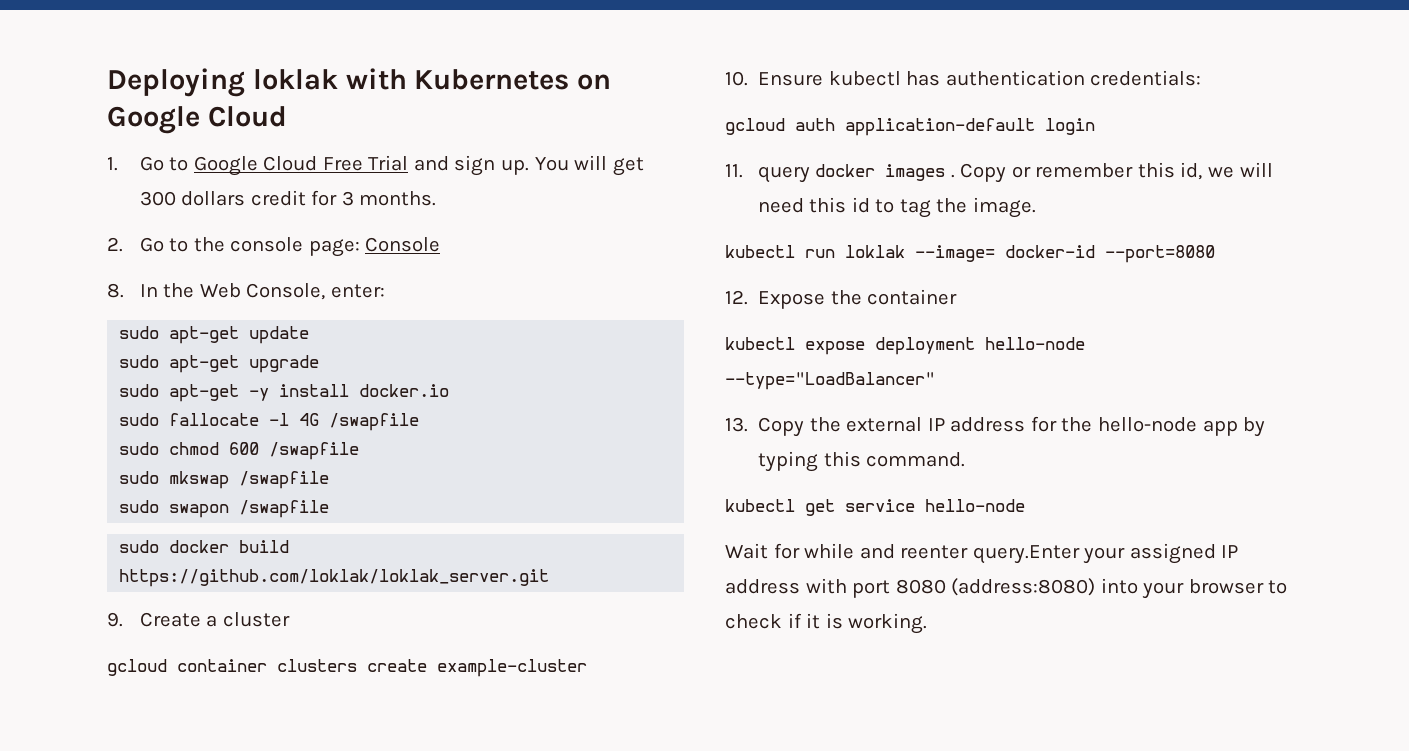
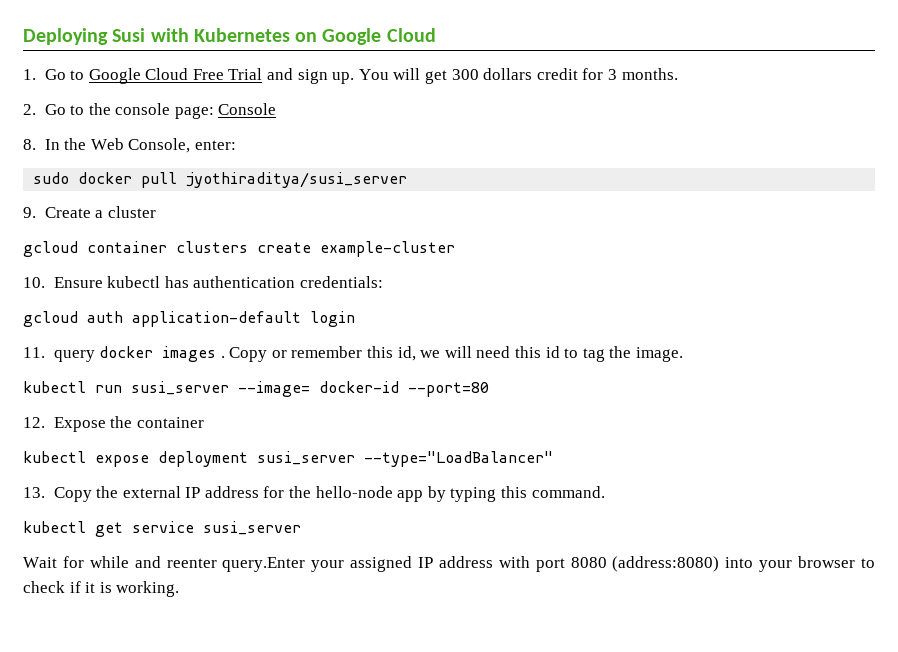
- Deploying loklak with Kubernetes on Google Cloud
+ Deploying Susi with Kubernetes on Google Cloud
- sudo apt-get update
- sudo apt-get upgrade
- sudo apt-get -y install docker.io
- sudo fallocate -l 4G /swapfile
- sudo chmod 600 /swapfile
- sudo mkswap /swapfile
- sudo swapon /swapfile
- sudo docker build https://github.com/loklak/loklak_server.git
+ sudo docker pull jyothiraditya/susi_server
- kubectl run loklak --image= docker-id --port=8080
+ kubectl run susi_server --image= docker-id --port=80
- kubectl expose deployment hello-node --type="LoadBalancer"
+ kubectl expose deployment susi_server --type="LoadBalancer"
- kubectl get service hello-node
+ kubectl get service susi_server

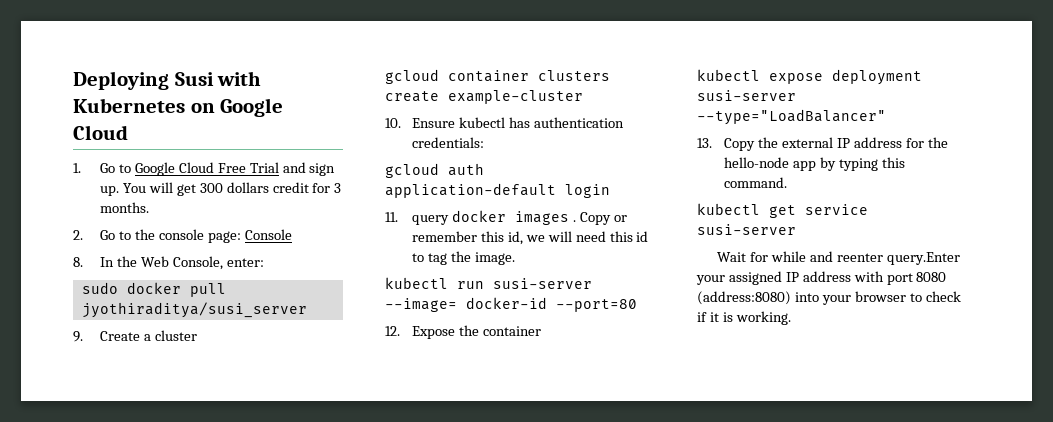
- kubectl run susi_server --image= docker-id --port=80
+ kubectl run susi-server --image= docker-id --port=80
- kubectl expose deployment susi_server --type="LoadBalancer"
+ kubectl expose deployment susi-server --type="LoadBalancer"
- kubectl get service susi_server
+ kubectl get service susi-server

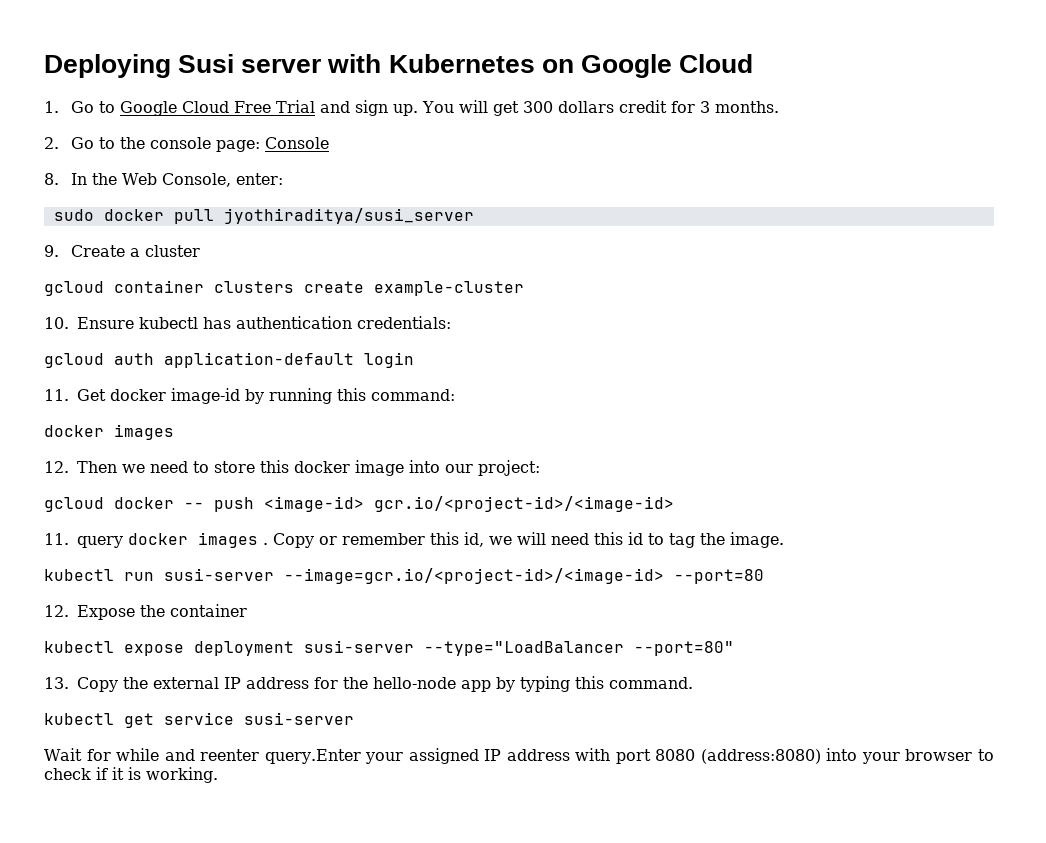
- Deploying Susi with Kubernetes on Google Cloud
+ Deploying Susi server with Kubernetes on Google Cloud
+ 11. Get docker image-id by running this command:
+ docker images
+ 12. Then we need to store this docker image into our project:
+ gcloud docker -- push <image-id> gcr.io/<project-id>/<image-id>
- kubectl run susi-server --image= docker-id --port=80
+ kubectl run susi-server --image=gcr.io/<project-id>/<image-id> --port=80
- kubectl expose deployment susi-server --type="LoadBalancer"
+ kubectl expose deployment susi-server --type="LoadBalancer --port=80"

